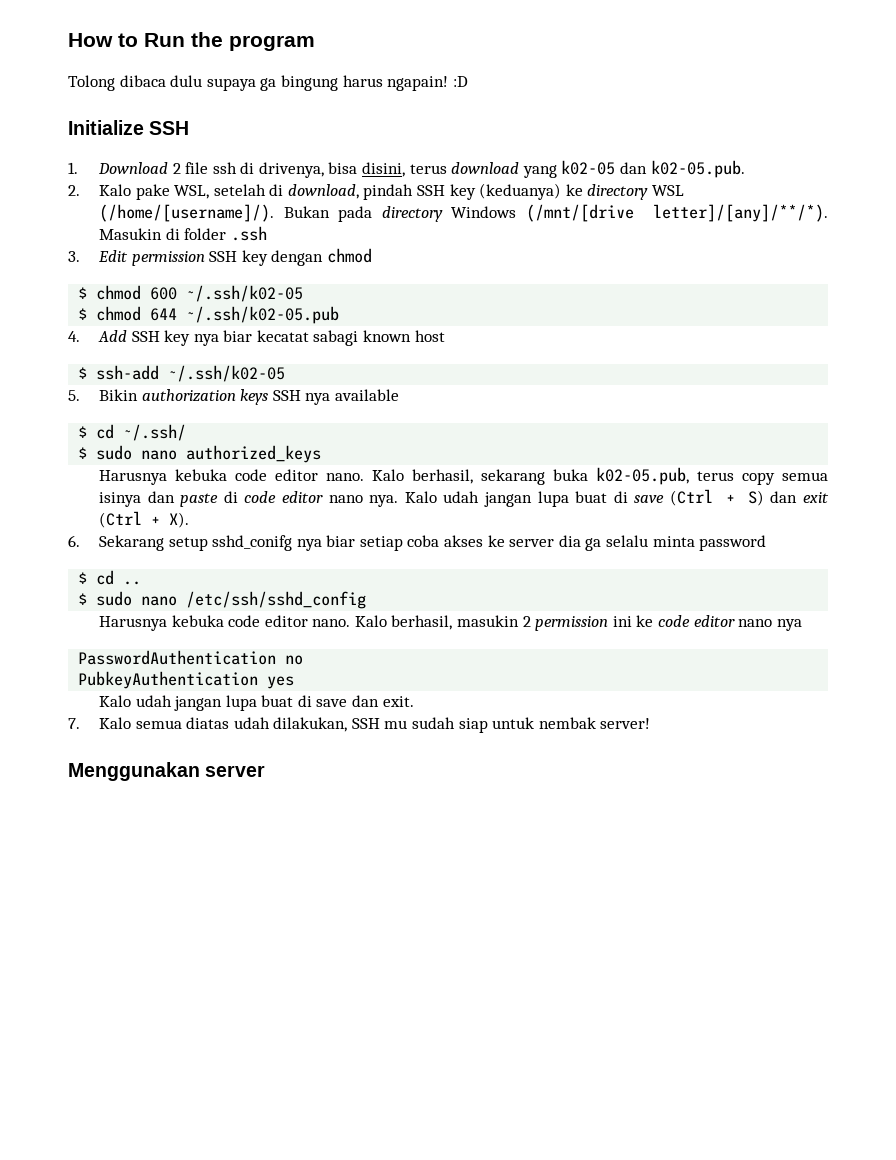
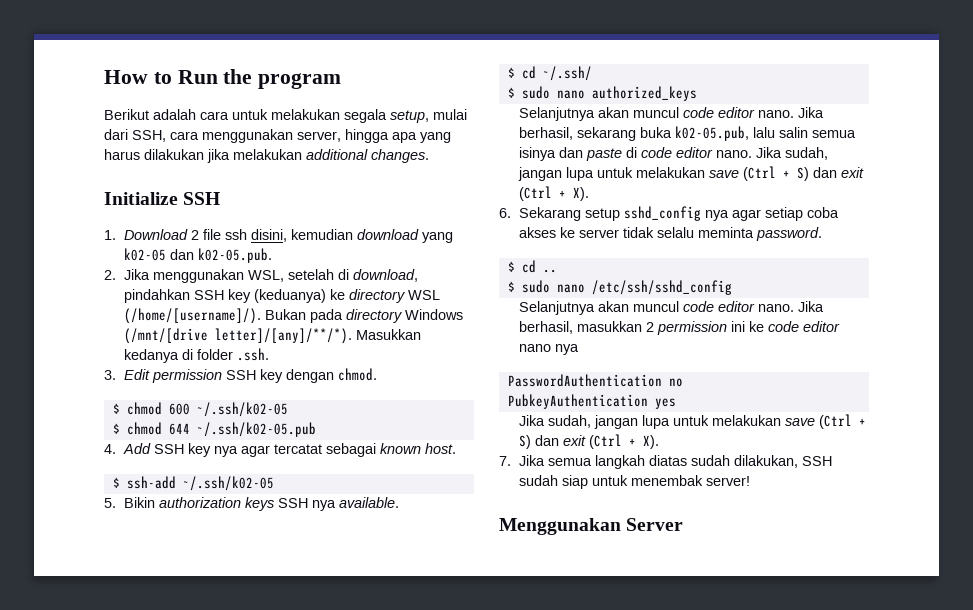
- Tolong dibaca dulu supaya ga bingung harus ngapain! :D
+ Berikut adalah cara untuk melakukan segala setup, mulai dari SSH, cara menggunakan server, hingga apa yang harus dilakukan jika melakukan additional changes.
- 1. Download 2 file ssh di drivenya, bisa disini, terus download yang k02-05 dan k02-05.pub.
+ 1. Download 2 file ssh disini, kemudian download yang k02-05 dan k02-05.pub.
- 2. Kalo pake WSL, setelah di download, pindah SSH key (keduanya) ke directory WSL (/home/[username]/).
+ 2. Jika menggunakan WSL, setelah di download, pindahkan SSH key (keduanya) ke directory WSL (/home/[username]/).
- Masukin di folder .ssh
+ Masukkan kedanya di folder .ssh.
- 3. Edit permission SSH key dengan chmod
+ 3. Edit permission SSH key dengan chmod.
- 4. Add SSH key nya biar kecatat sabagi known host
+ 4. Add SSH key nya agar tercatat sebagai known host.
- 5. Bikin authorization keys SSH nya available
+ 5. Bikin authorization keys SSH nya available.
- Harusnya kebuka code editor nano. Kalo berhasil, sekarang buka k02-05.pub, terus copy semua isinya dan paste di code editor nano nya. Kalo udah jangan lupa buat di save (Ctrl + S) dan exit (Ctrl + X).
+ Selanjutnya akan muncul code editor nano. Jika berhasil, sekarang buka k02-05.pub, lalu salin semua isinya dan paste di code editor nano. Jika sudah, jangan lupa untuk melakukan save (Ctrl + S) dan exit (Ctrl + X).
- 6. Sekarang setup sshd_conifg nya biar setiap coba akses ke server dia ga selalu minta password
+ 6. Sekarang setup sshd_config nya agar setiap coba akses ke server tidak selalu meminta password.
- Harusnya kebuka code editor nano. Kalo berhasil, masukin 2 permission ini ke code editor nano nya
+ Selanjutnya akan muncul code editor nano. Jika berhasil, masukkan 2 permission ini ke code editor nano nya
  PubkeyAuthentication yes
- Kalo udah jangan lupa buat di save dan exit.
- 7. Kalo semua diatas udah dilakukan, SSH mu sudah siap untuk nembak server!
+ Jika sudah, jangan lupa untuk melakukan save (Ctrl + S) dan exit (Ctrl + X).
+ 7. Jika semua langkah diatas sudah dilakukan, SSH sudah siap untuk menembak server!
- Menggunakan server
+ Menggunakan Server

